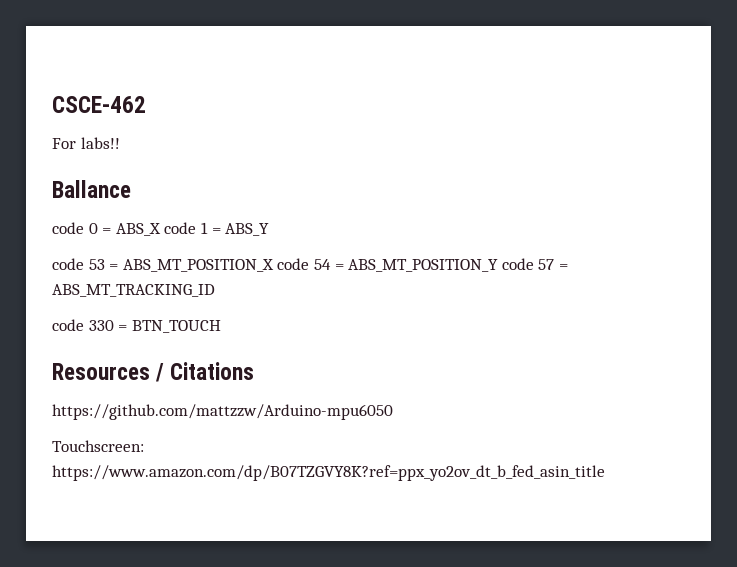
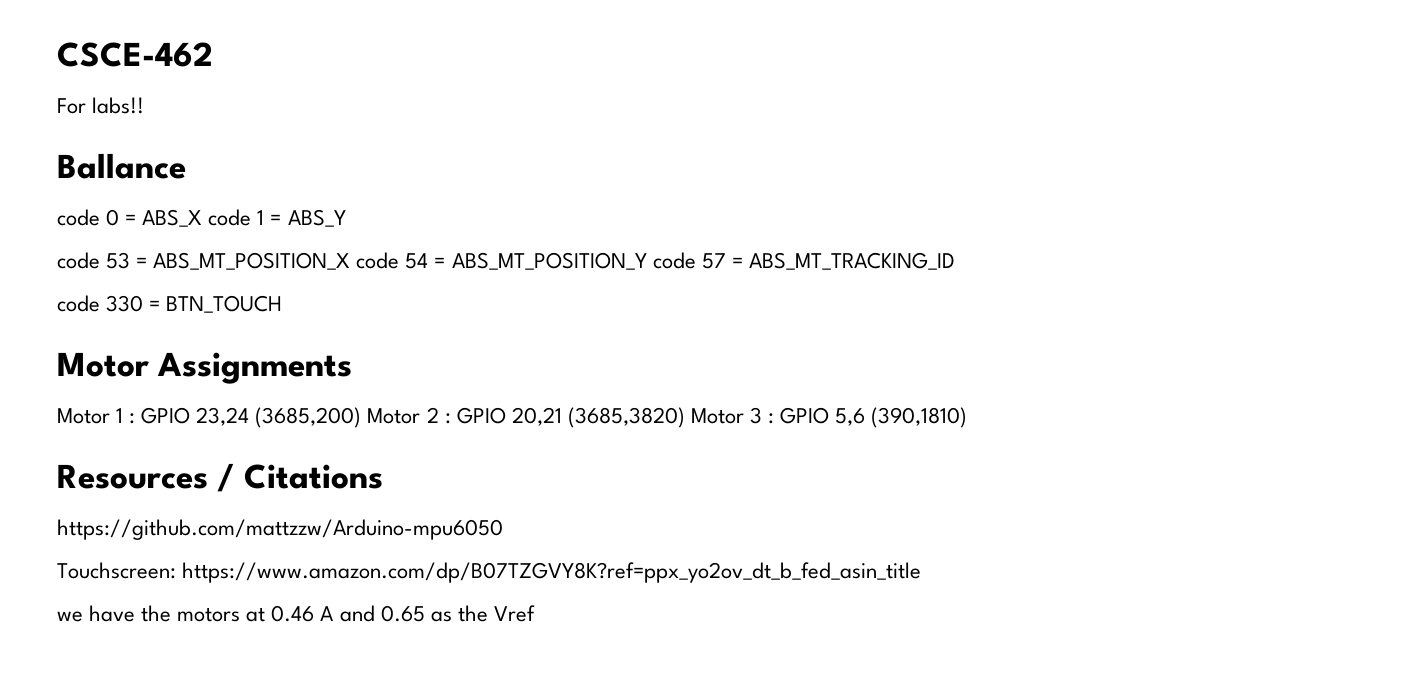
+ Motor Assignments
+ Motor 1 : GPIO 23,24 (3685,200) Motor 2 : GPIO 20,21 (3685,3820) Motor 3 : GPIO 5,6 (390,1810)
+ we have the motors at 0.46 A and 0.65 as the Vref

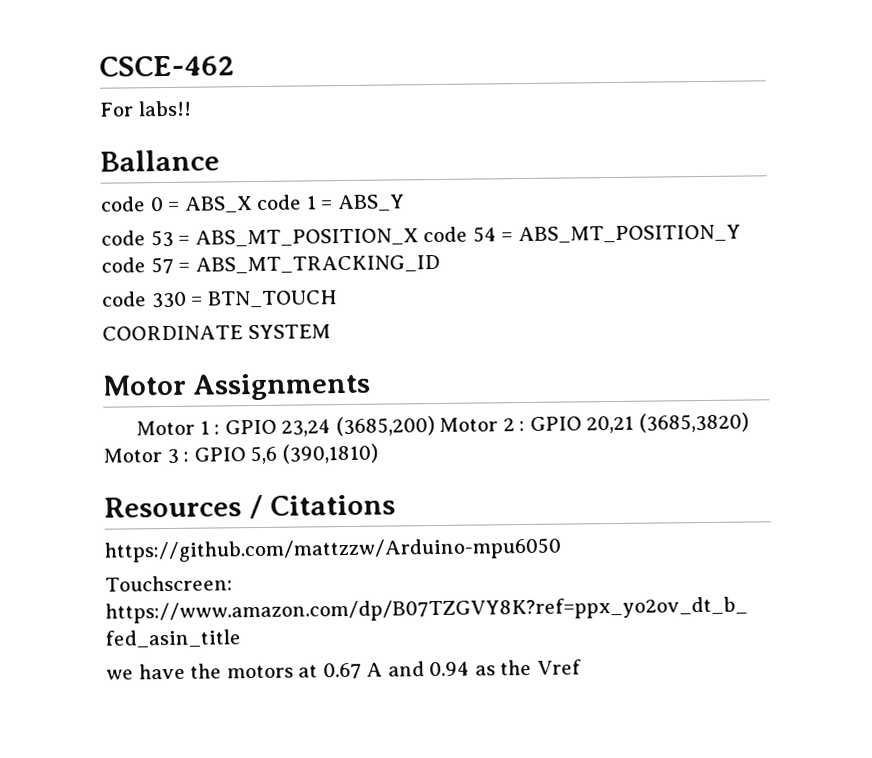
+ COORDINATE SYSTEM
- we have the motors at 0.46 A and 0.65 as the Vref
+ we have the motors at 0.67 A and 0.94 as the Vref

